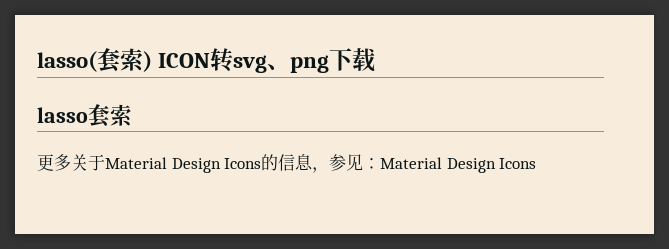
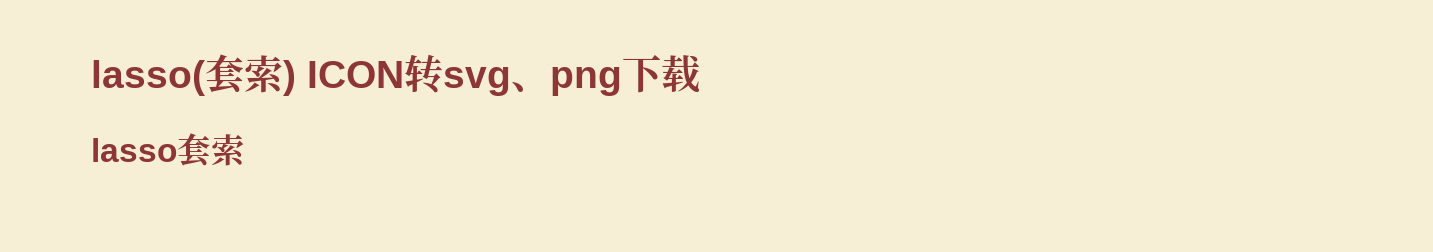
- 更多关于Material Design Icons的信息，参见：Material Design Icons

